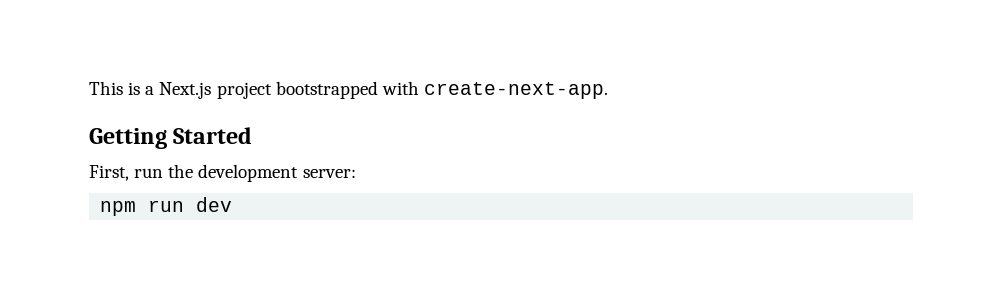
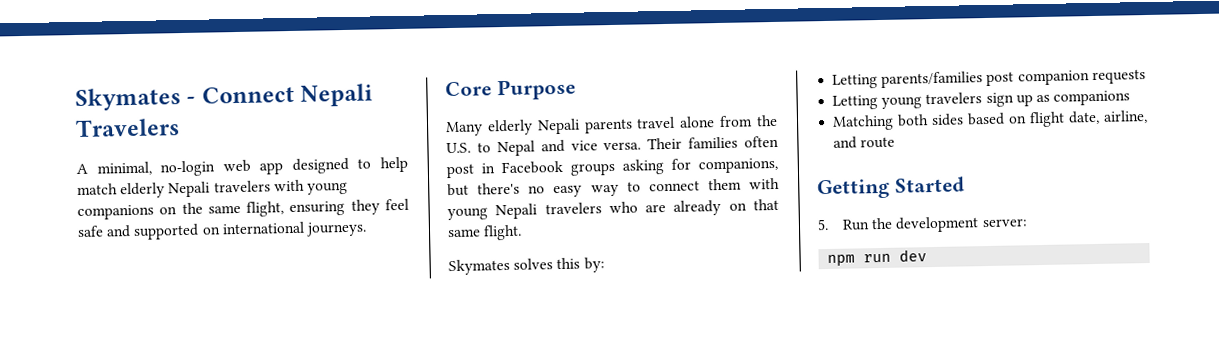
- This is a Next.js project bootstrapped with create-next-app.
+ Skymates - Connect Nepali Travelers
+ A minimal, no-login web app designed to help match elderly Nepali travelers with young companions on the same flight, ensuring they feel safe and supported on international journeys.
+ Core Purpose
+ Many elderly Nepali parents travel alone from the U.S. to Nepal and vice versa. Their families often post in Facebook groups asking for companions, but there's no easy way to connect them with young Nepali travelers who are already on that same flight.
+ Skymates solves this by:
+ Letting parents/families post companion requests
+ Letting young travelers sign up as companions
+ Matching both sides based on flight date, airline, and route
- First, run the development server:
+ 5. Run the development server:

